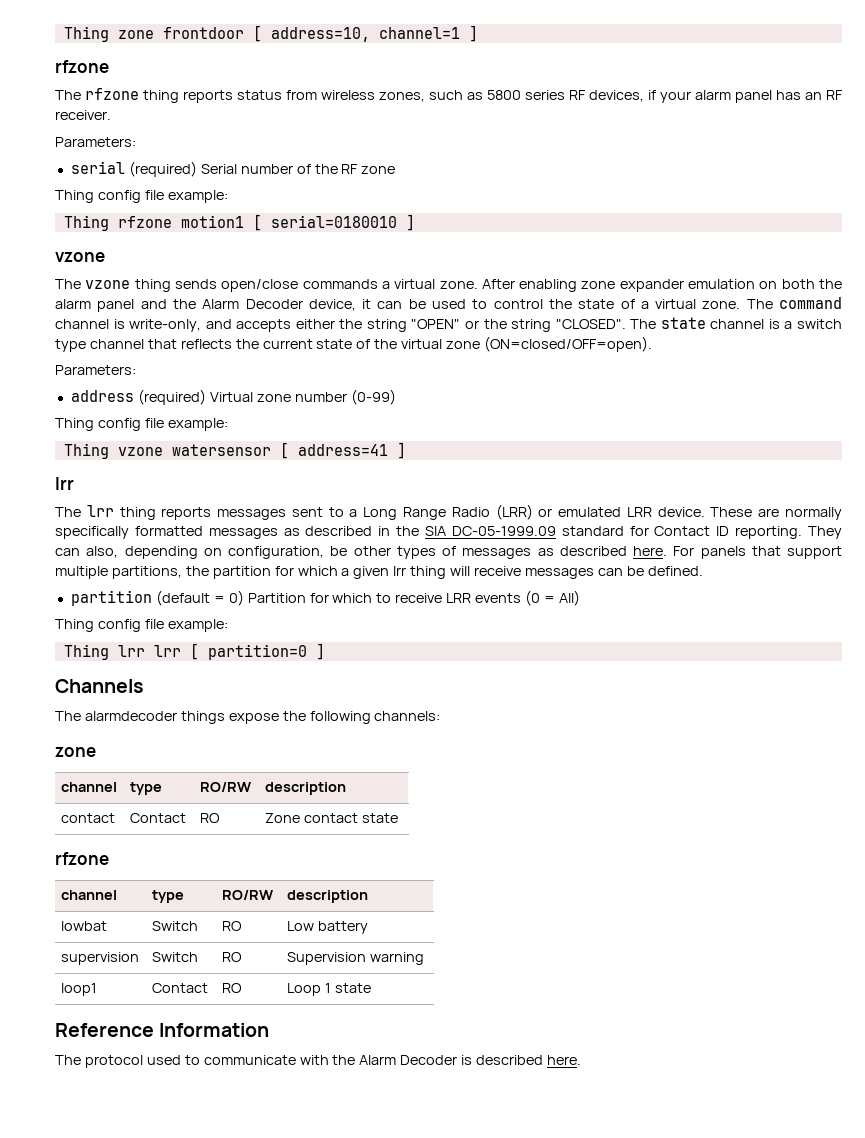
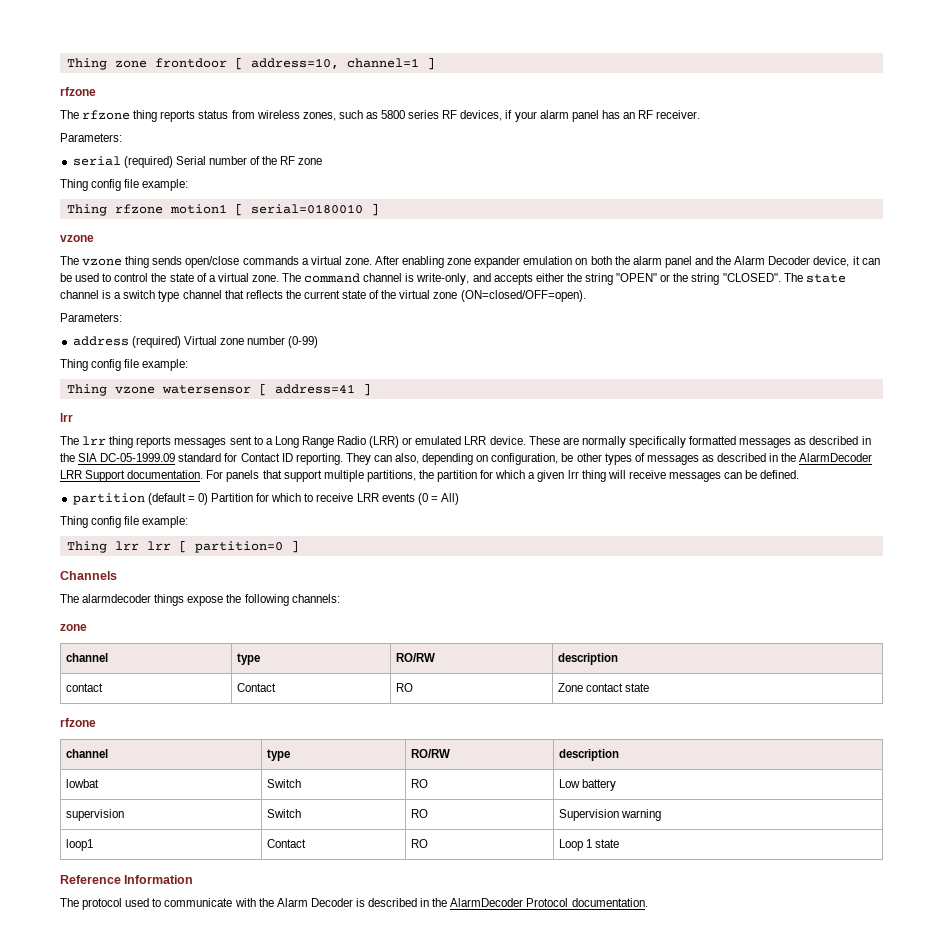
- They can also, depending on configuration, be other types of messages as described here.
+ They can also, depending on configuration, be other types of messages as described in the AlarmDecoder LRR Support documentation.
- The protocol used to communicate with the Alarm Decoder is described here.
+ The protocol used to communicate with the Alarm Decoder is described in the AlarmDecoder Protocol documentation.

